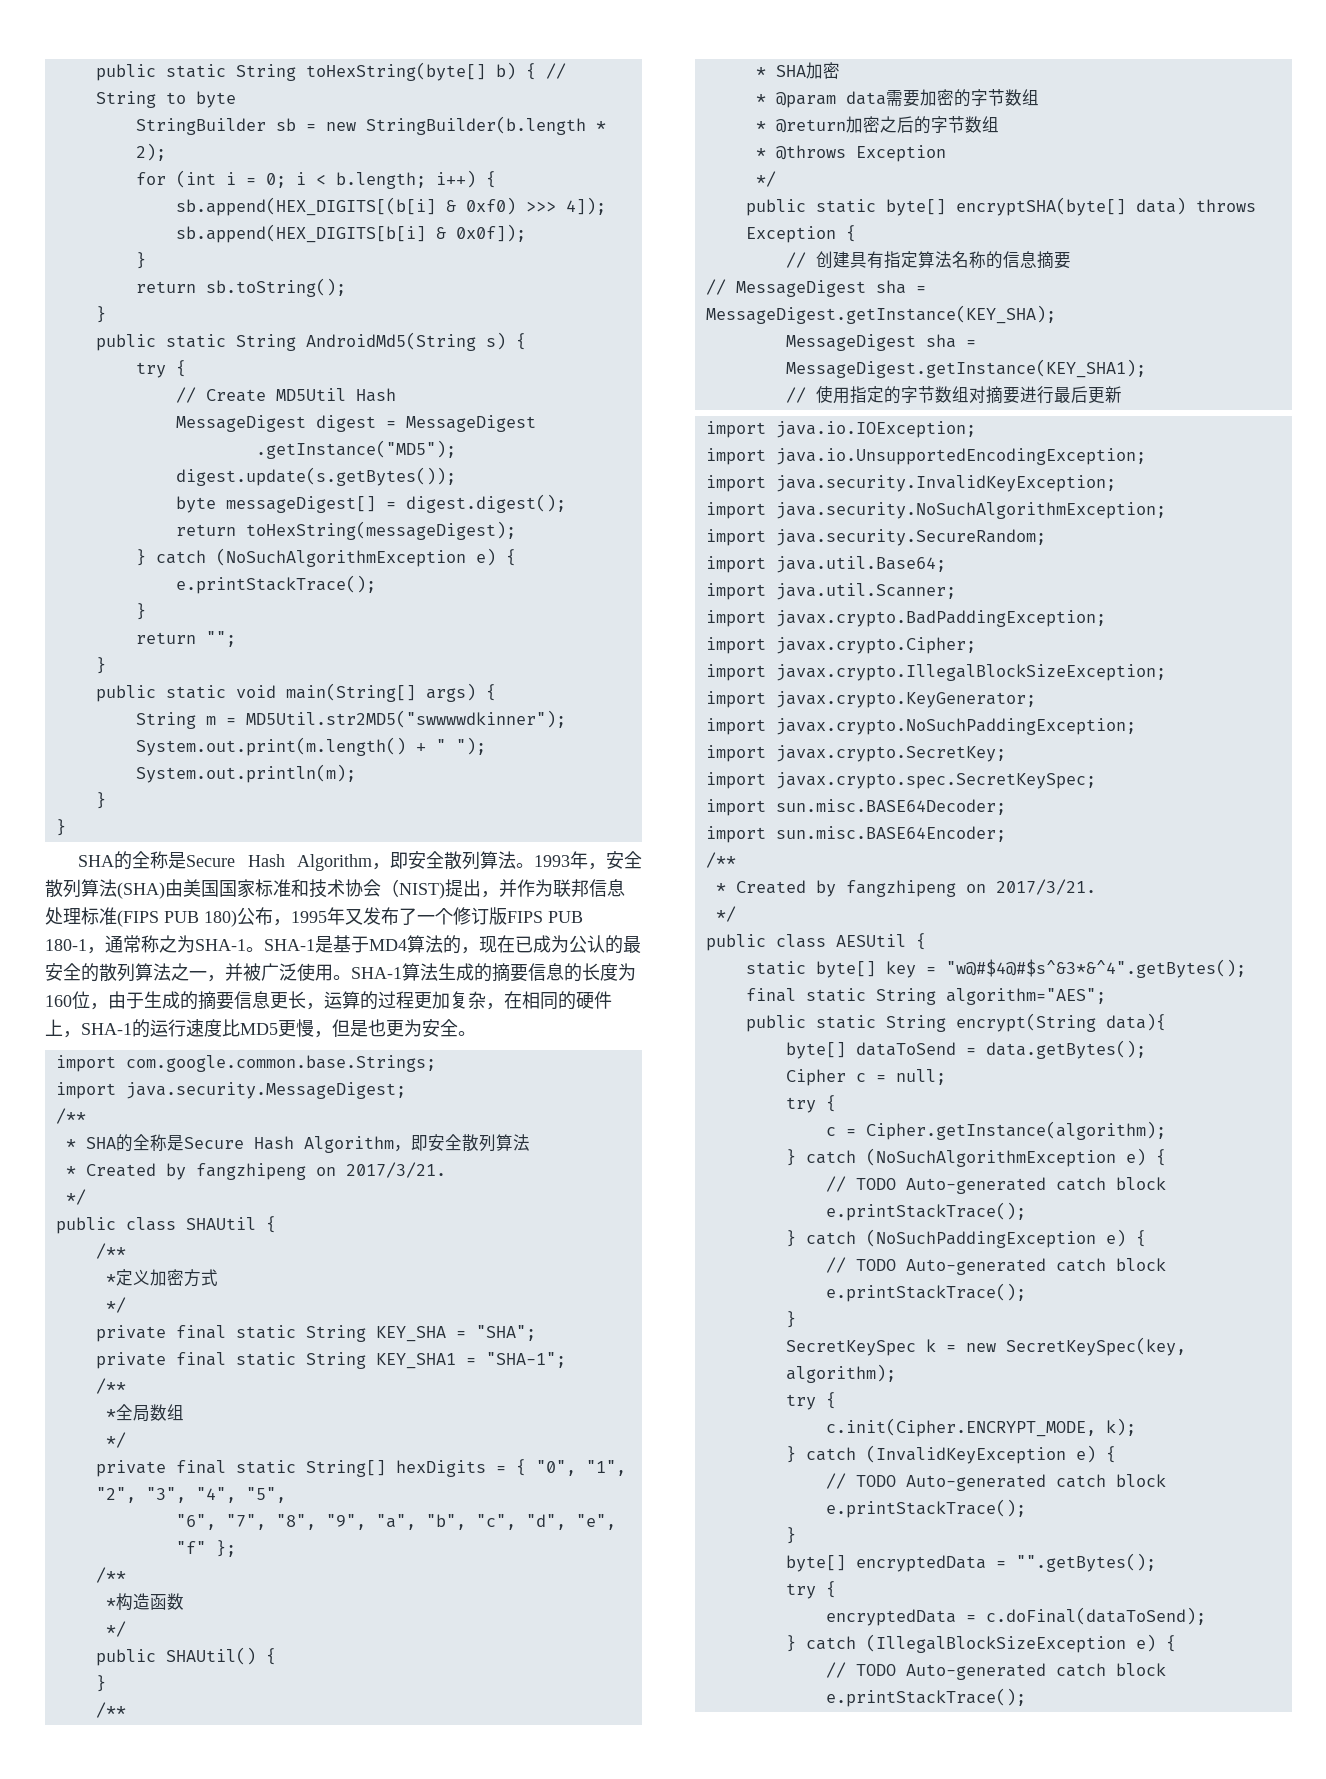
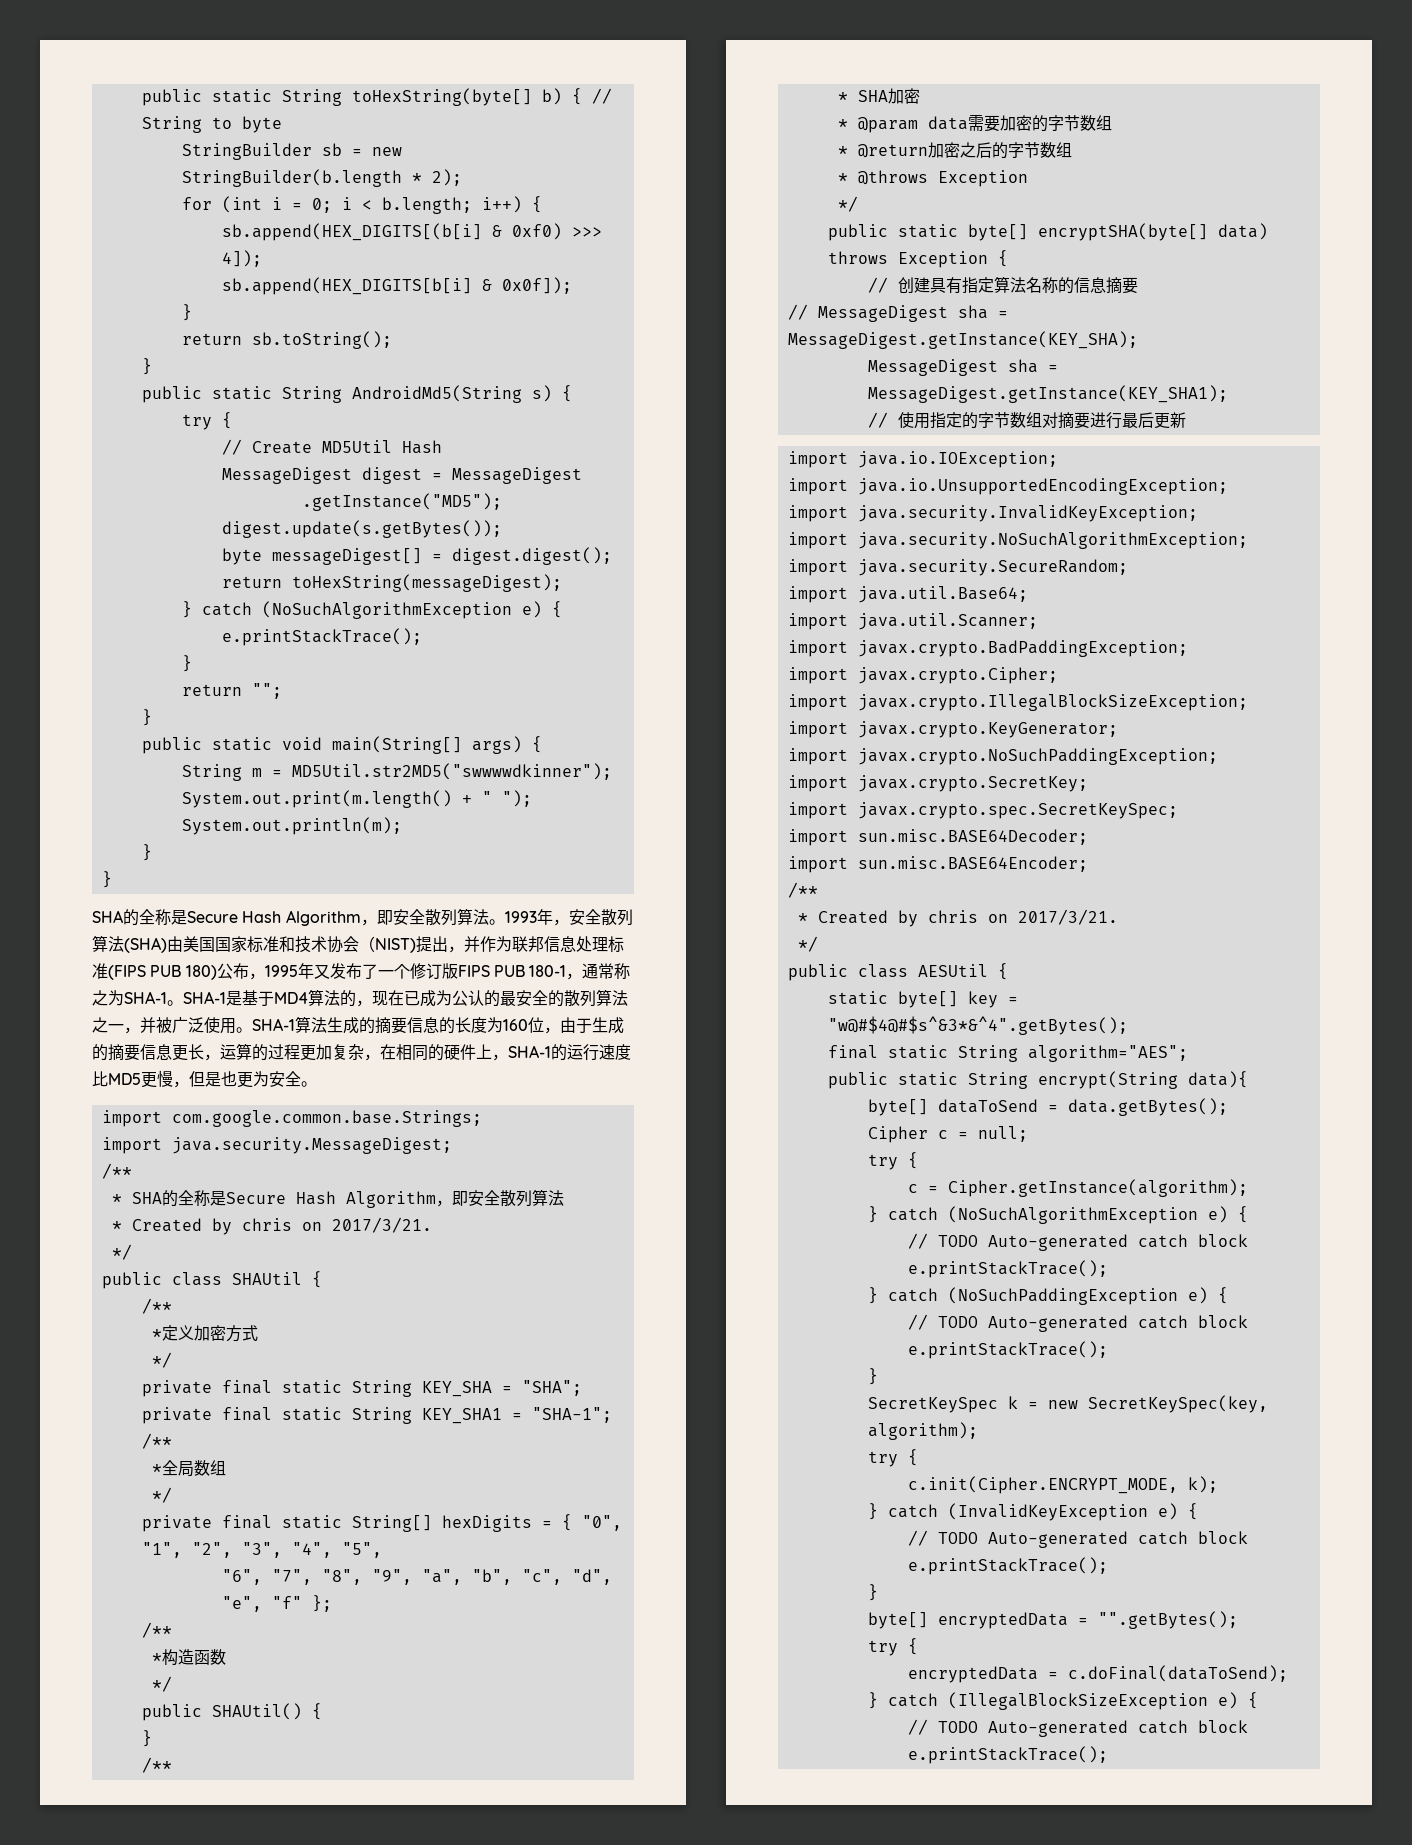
  * SHA的全称是Secure Hash Algorithm，即安全散列算法
- * Created by fangzhipeng on 2017/3/21.
+ * Created by chris on 2017/3/21.
  import sun.misc.BASE64Encoder;
  /**
- * Created by fangzhipeng on 2017/3/21.
+ * Created by chris on 2017/3/21.

